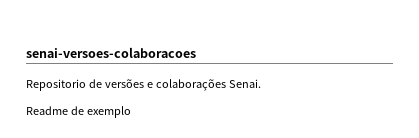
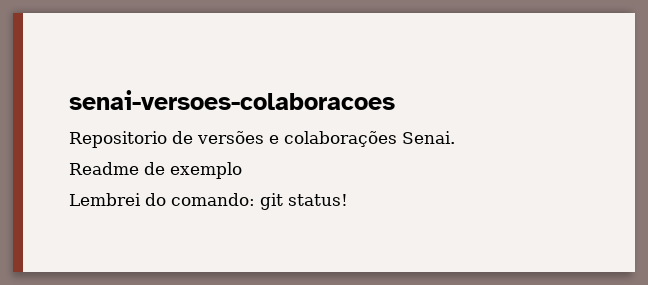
+ Lembrei do comando: git status!

